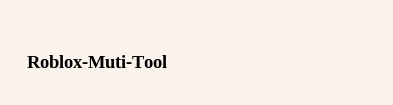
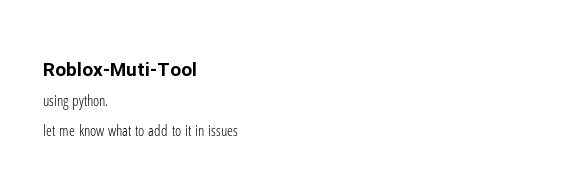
+ using python.
+ let me know what to add to it in issues

